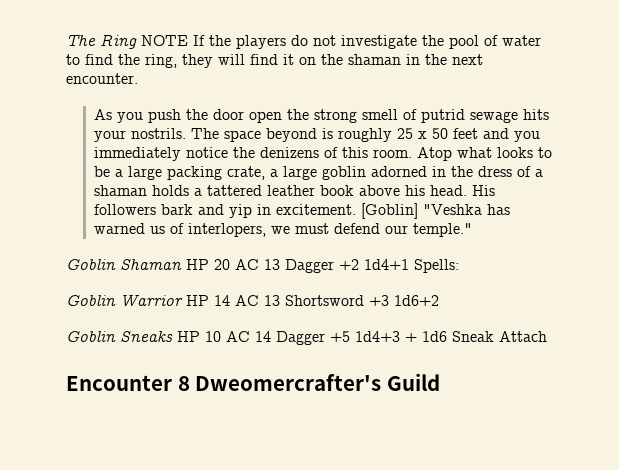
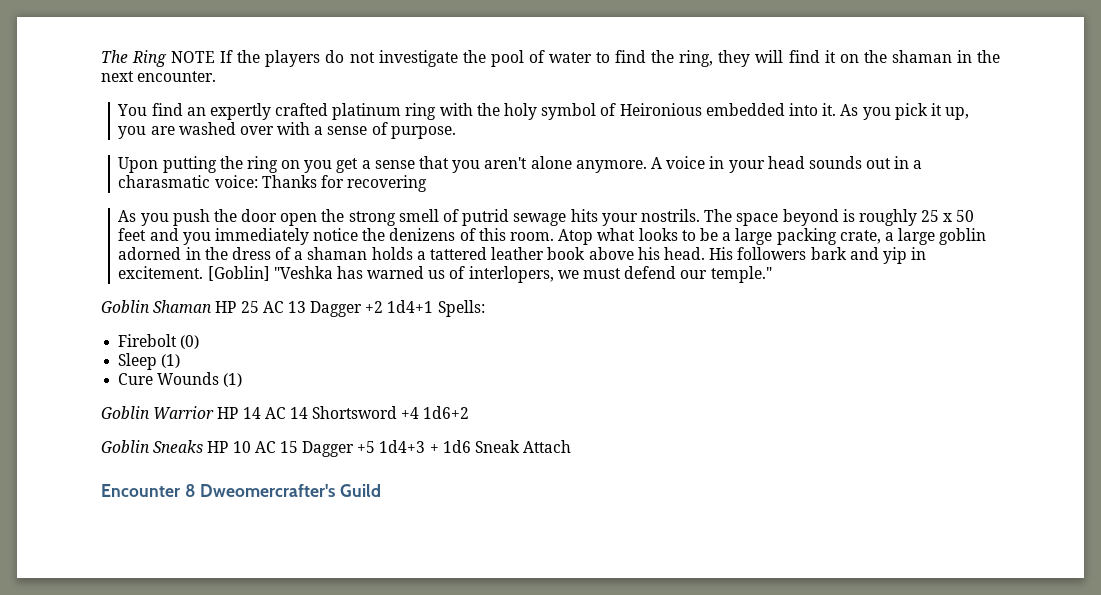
+ You find an expertly crafted platinum ring with the holy symbol of Heironious embedded into it. As you pick it up, you are washed over with a sense of purpose.
+ Upon putting the ring on you get a sense that you aren't alone anymore. A voice in your head sounds out in a charasmatic voice: Thanks for recovering
- Goblin Shaman HP 20 AC 13 Dagger +2 1d4+1 Spells:
+ Goblin Shaman HP 25 AC 13 Dagger +2 1d4+1 Spells:
+ Firebolt (0)
+ Sleep (1)
+ Cure Wounds (1)
- Goblin Warrior HP 14 AC 13 Shortsword +3 1d6+2
+ Goblin Warrior HP 14 AC 14 Shortsword +4 1d6+2
- Goblin Sneaks HP 10 AC 14 Dagger +5 1d4+3 + 1d6 Sneak Attach
+ Goblin Sneaks HP 10 AC 15 Dagger +5 1d4+3 + 1d6 Sneak Attach

